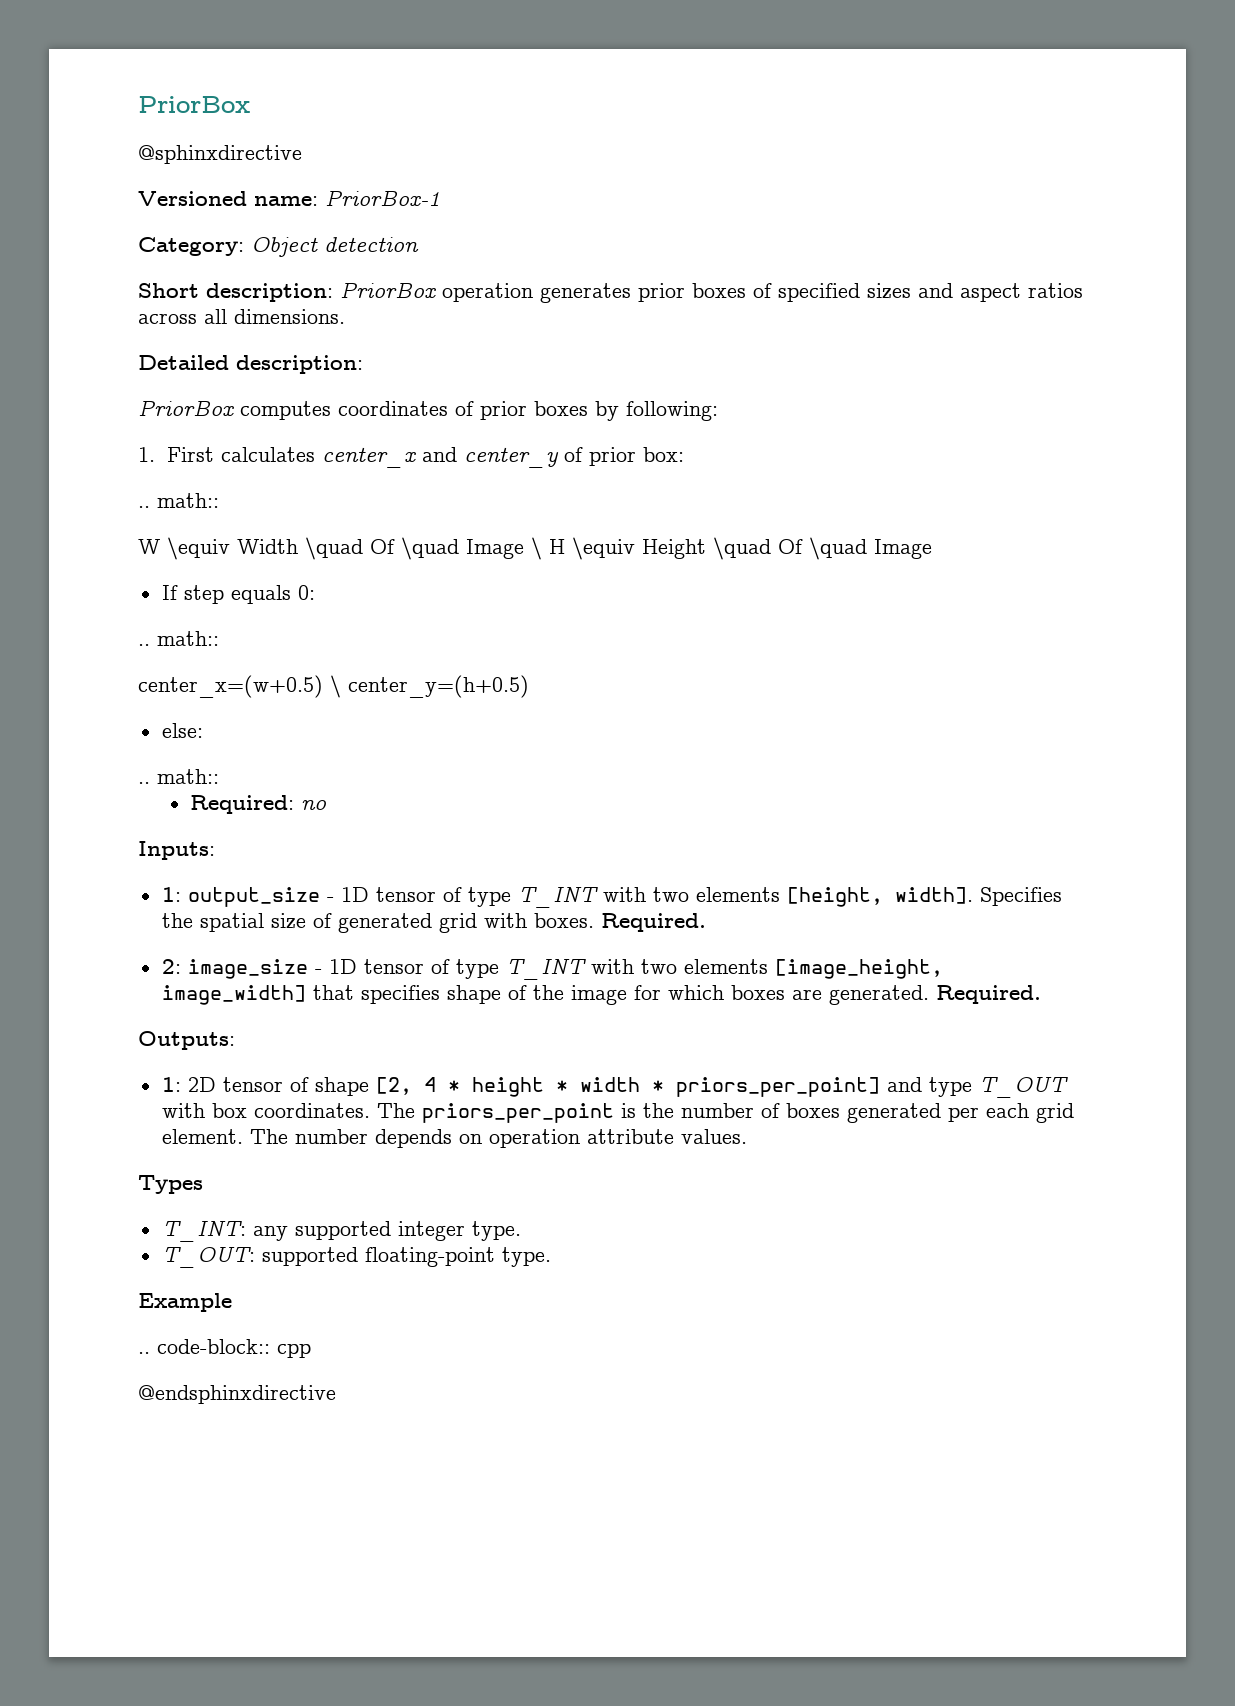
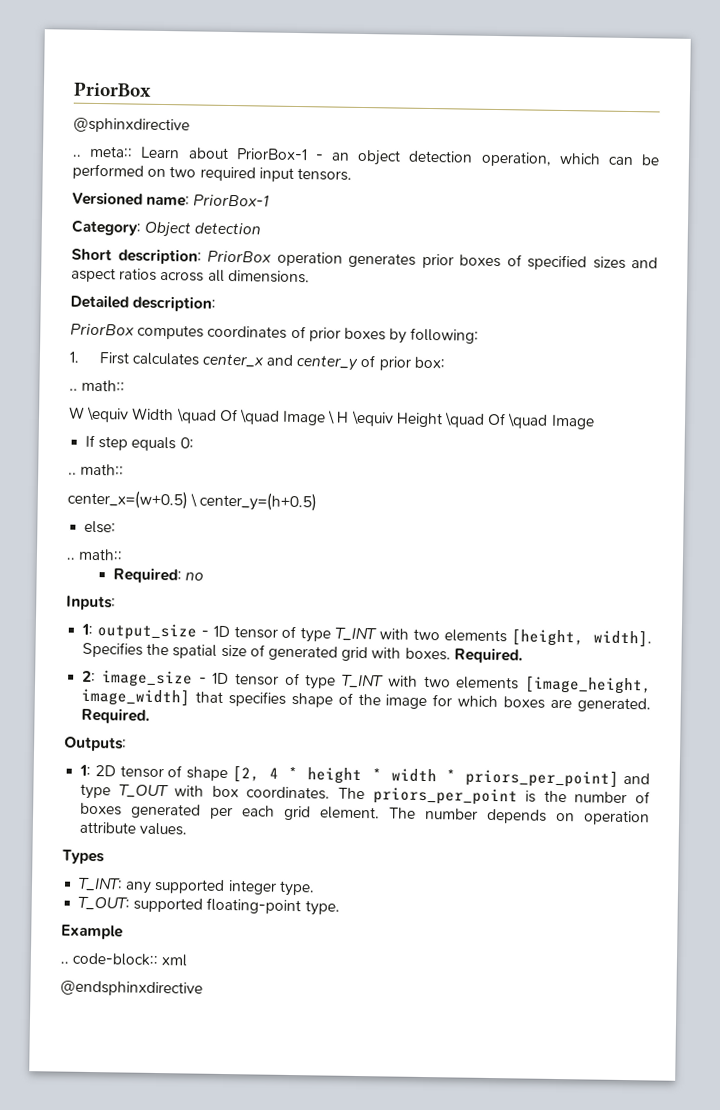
+ .. meta:: Learn about PriorBox-1 - an object detection operation, which can be performed on two required input tensors.
- .. code-block:: cpp
+ .. code-block:: xml

